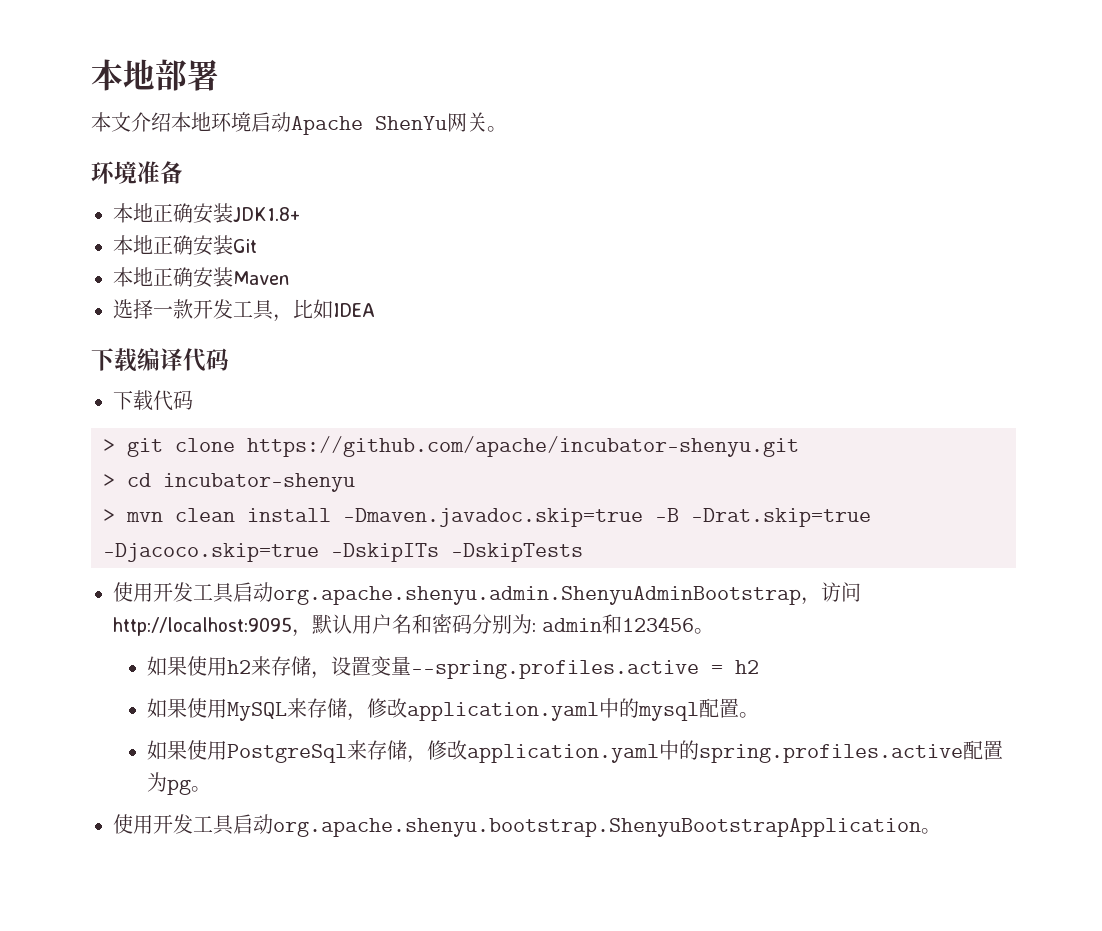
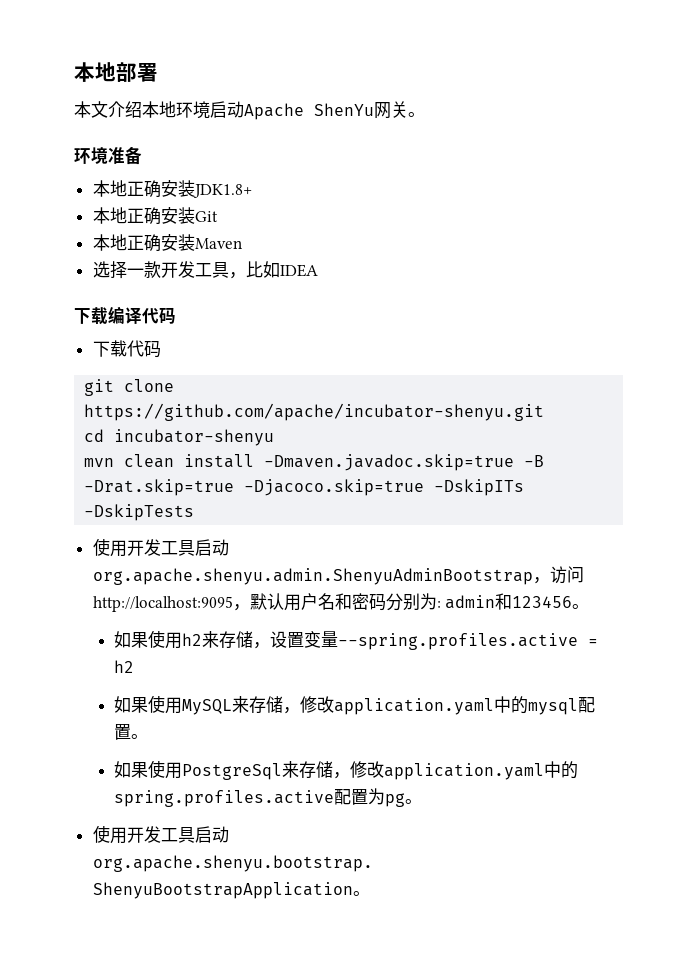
- > git clone https://github.com/apache/incubator-shenyu.git
+ git clone https://github.com/apache/incubator-shenyu.git
- > cd incubator-shenyu
+ cd incubator-shenyu
- > mvn clean install -Dmaven.javadoc.skip=true -B -Drat.skip=true -Djacoco.skip=true -DskipITs -DskipTests
+ mvn clean install -Dmaven.javadoc.skip=true -B -Drat.skip=true -Djacoco.skip=true -DskipITs -DskipTests

